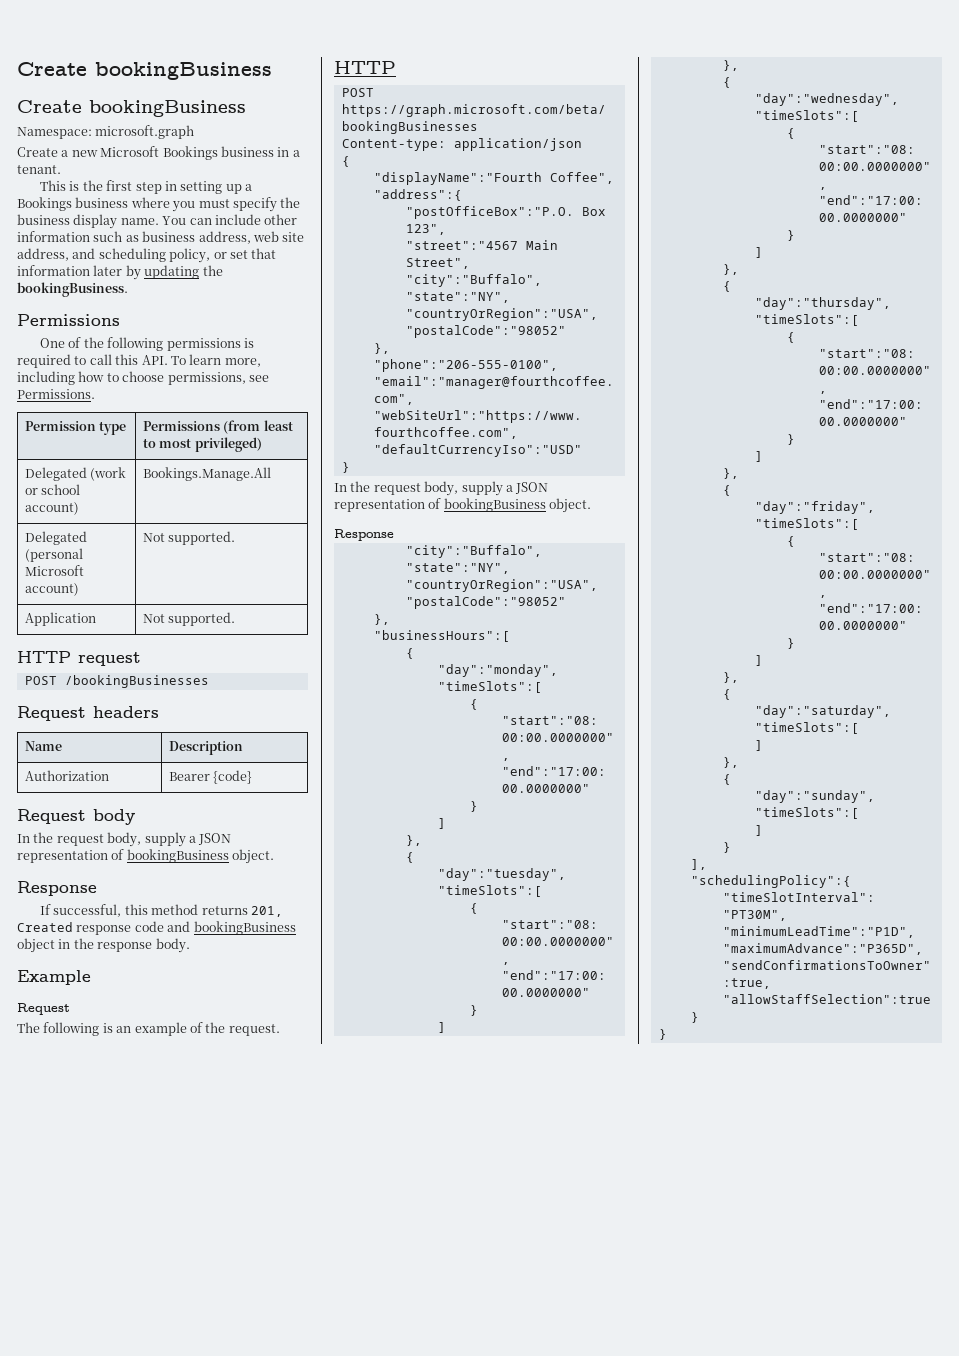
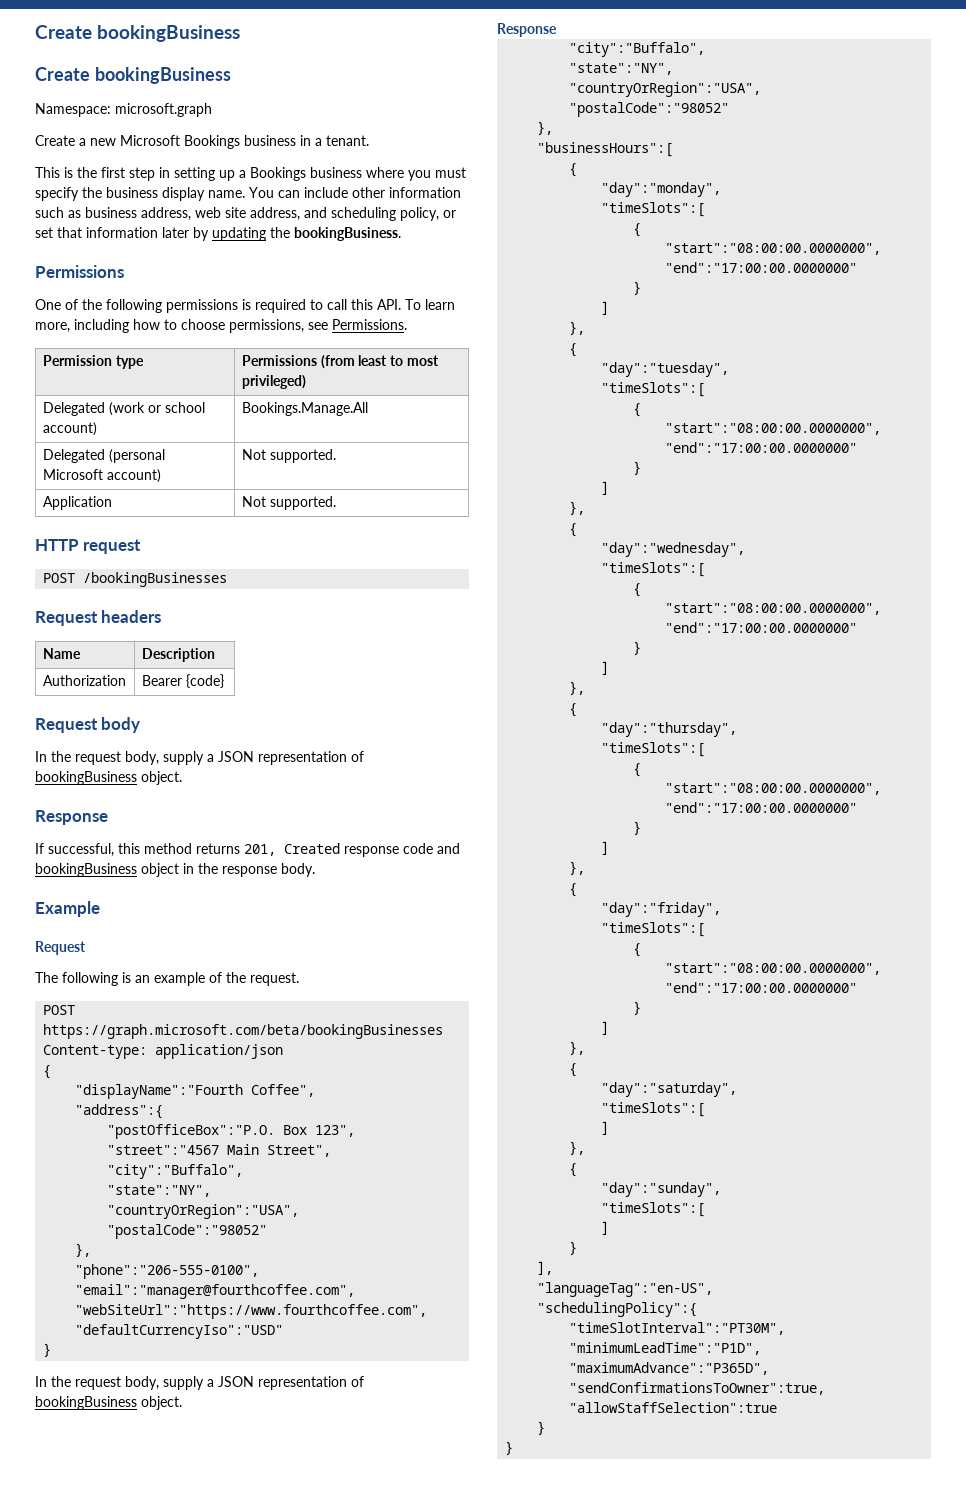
  The following is an example of the request.
- HTTP
+ "languageTag":"en-US",

